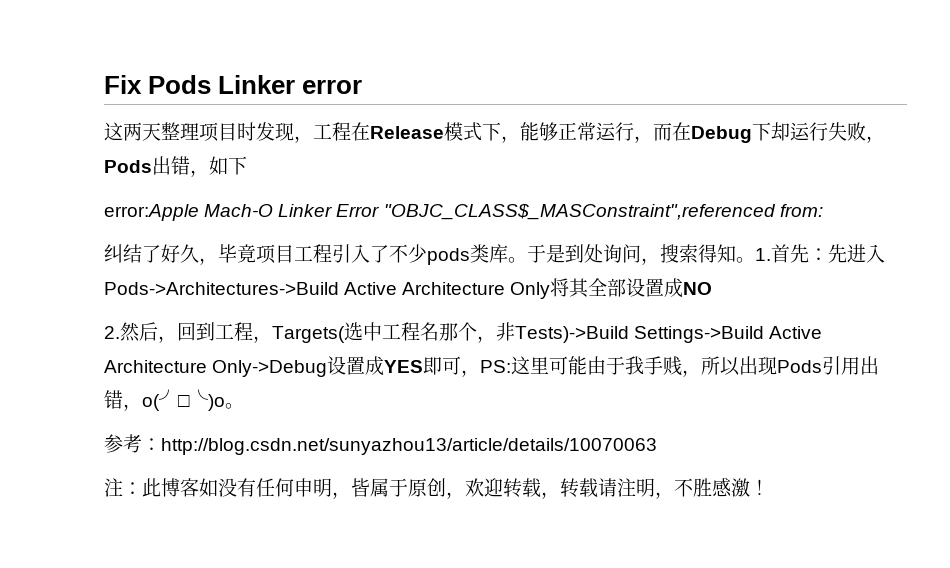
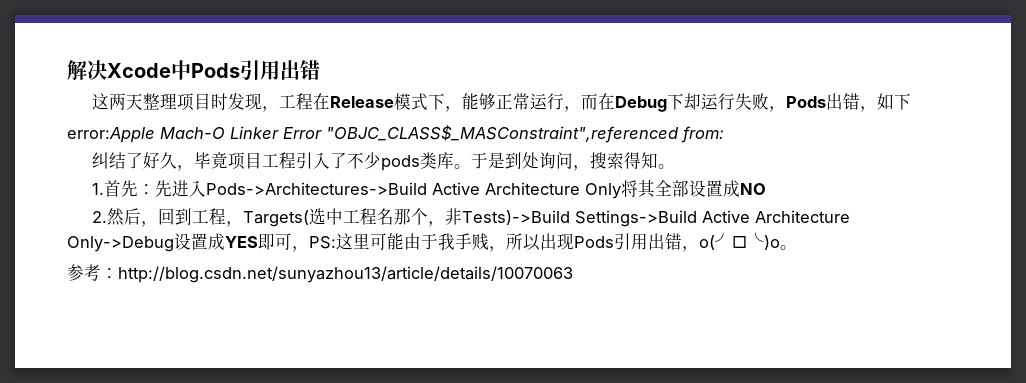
- Fix Pods Linker error
+ 解决Xcode中Pods引用出错
- 于是到处询问，搜索得知。1.首先：先进入Pods->Architectures->Build Active Architecture Only将其全部设置成NO
+ 于是到处询问，搜索得知。
+ 1.首先：先进入Pods->Architectures->Build Active Architecture Only将其全部设置成NO
- 注：此博客如没有任何申明，皆属于原创，欢迎转载，转载请注明，不胜感激！

